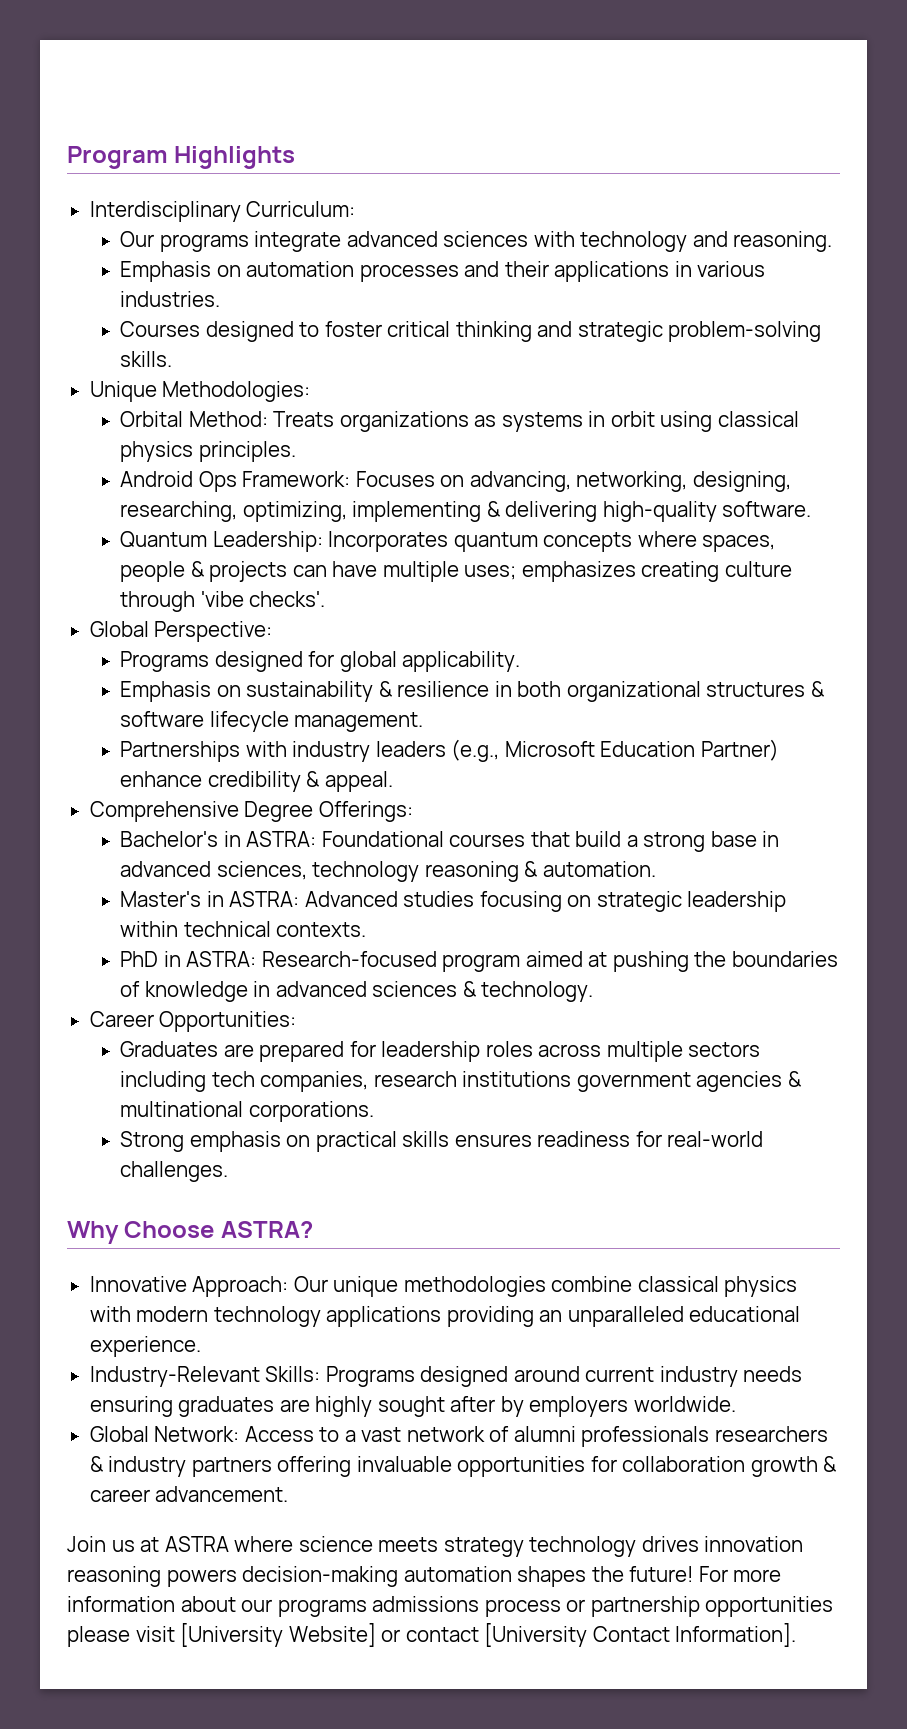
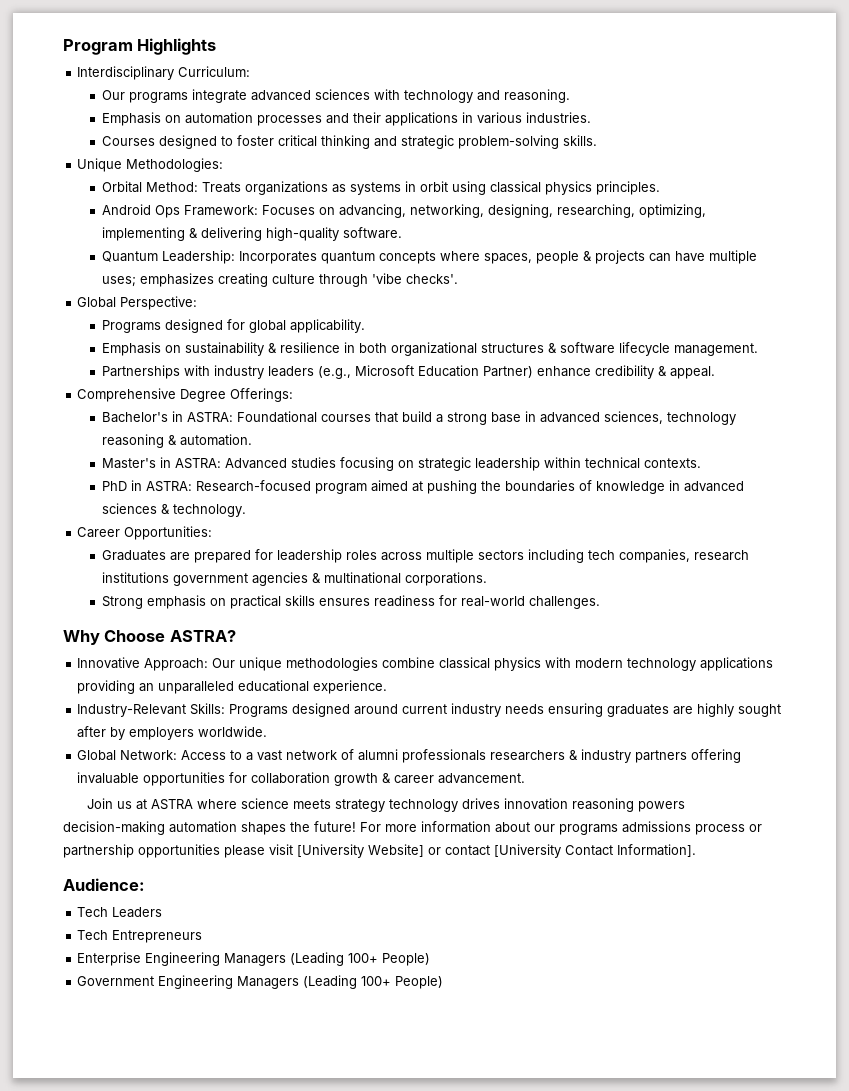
+ Audience:
+ Tech Leaders
+ Tech Entrepreneurs
+ Enterprise Engineering Managers (Leading 100+ People)
+ Government Engineering Managers (Leading 100+ People)

